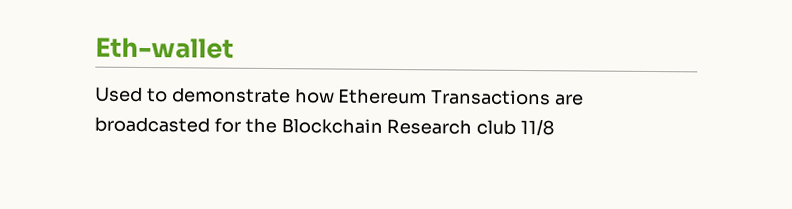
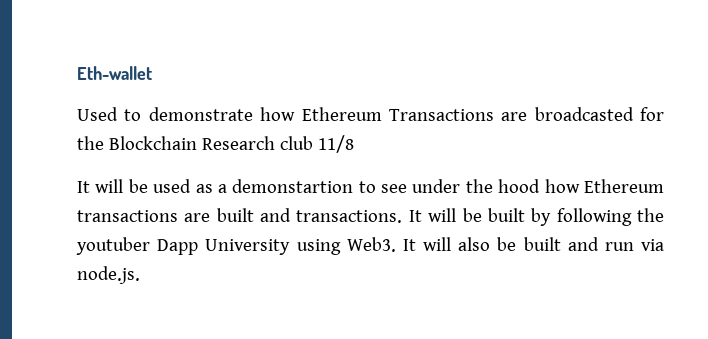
+ It will be used as a demonstartion to see under the hood how Ethereum transactions are built and transactions. It will be built by following the youtuber Dapp University using Web3. It will also be built and run via node.js.

